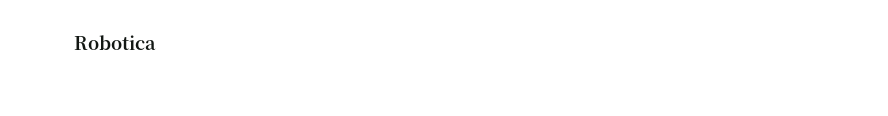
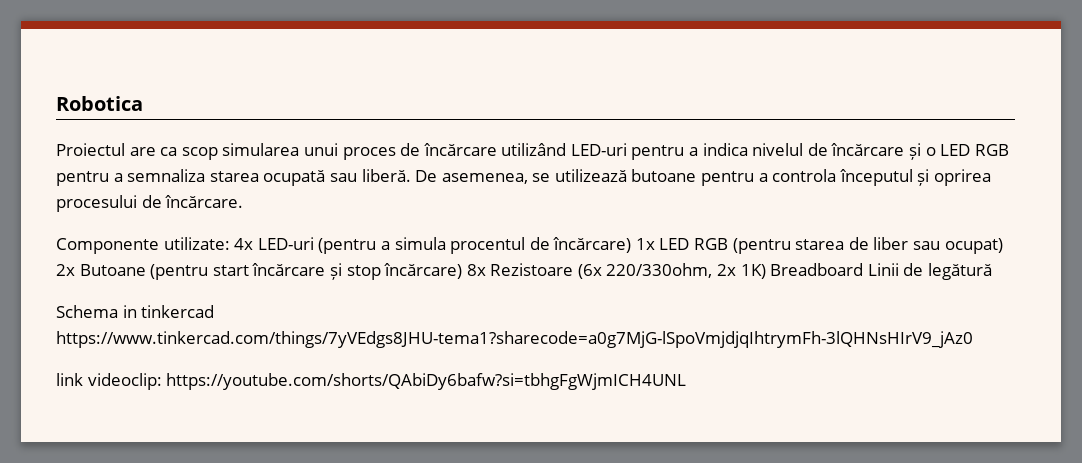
+ Proiectul are ca scop simularea unui proces de încărcare utilizând LED-uri pentru a indica nivelul de încărcare și o LED RGB pentru a semnaliza starea ocupată sau liberă. De asemenea, se utilizează butoane pentru a controla începutul și oprirea procesului de încărcare.
+ Componente utilizate: 4x LED-uri (pentru a simula procentul de încărcare) 1x LED RGB (pentru starea de liber sau ocupat) 2x Butoane (pentru start încărcare și stop încărcare) 8x Rezistoare (6x 220/330ohm, 2x 1K) Breadboard Linii de legătură
+ Schema in tinkercad https://www.tinkercad.com/things/7yVEdgs8JHU-tema1?sharecode=a0g7MjG-lSpoVmjdjqIhtrymFh-3lQHNsHIrV9_jAz0
+ link videoclip: https://youtube.com/shorts/QAbiDy6bafw?si=tbhgFgWjmICH4UNL

